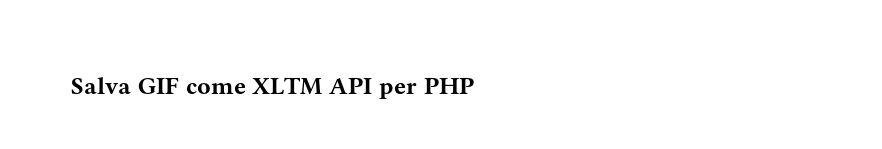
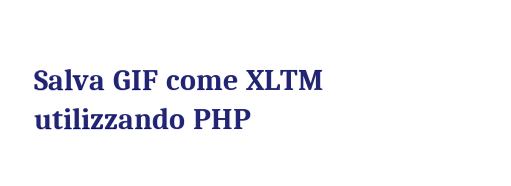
- Salva GIF come XLTM API per PHP
+ Salva GIF come XLTM utilizzando PHP

